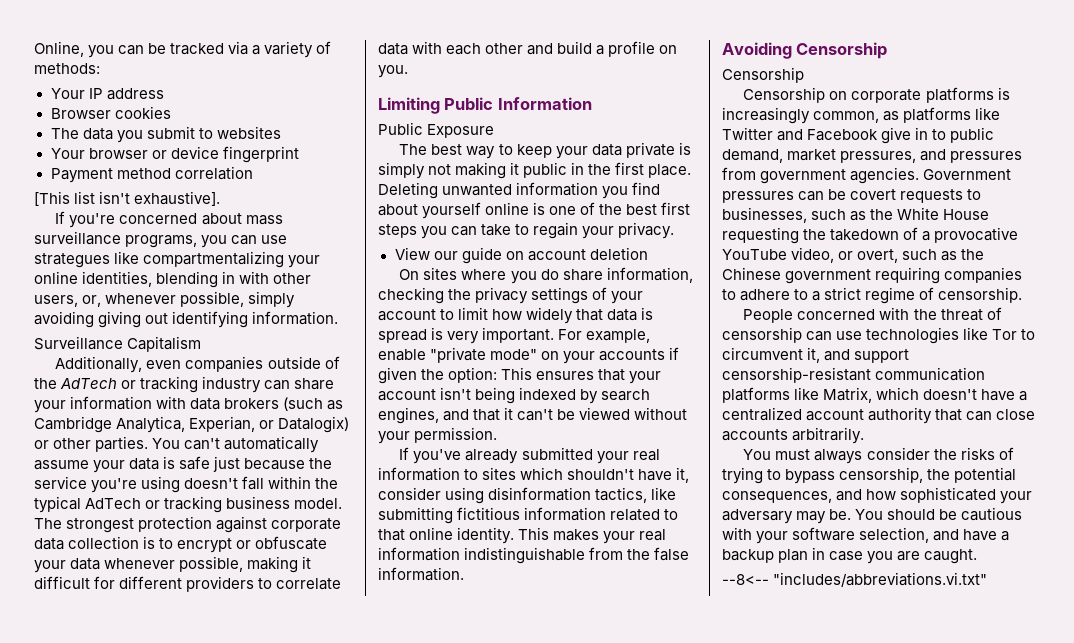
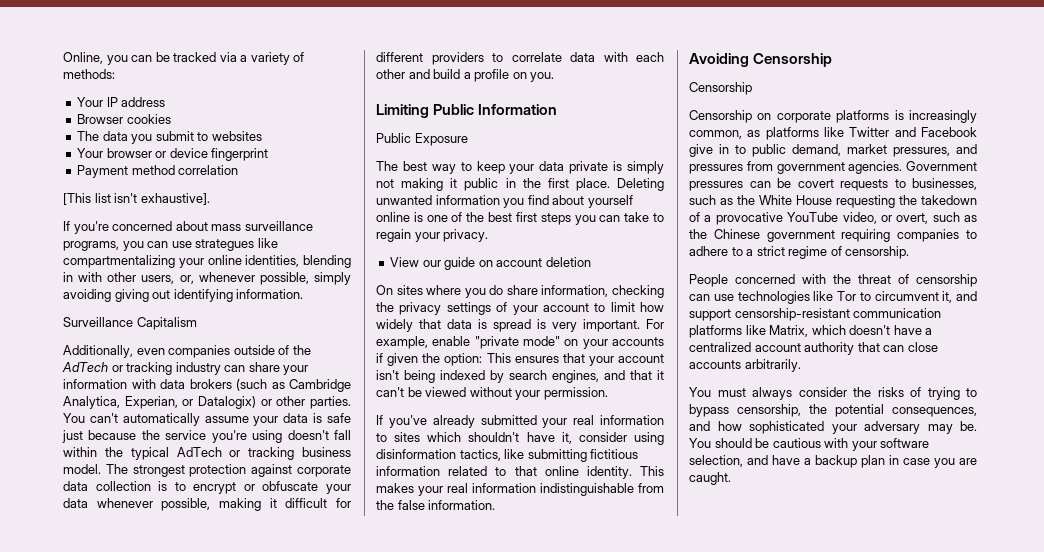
- --8<-- "includes/abbreviations.vi.txt"

